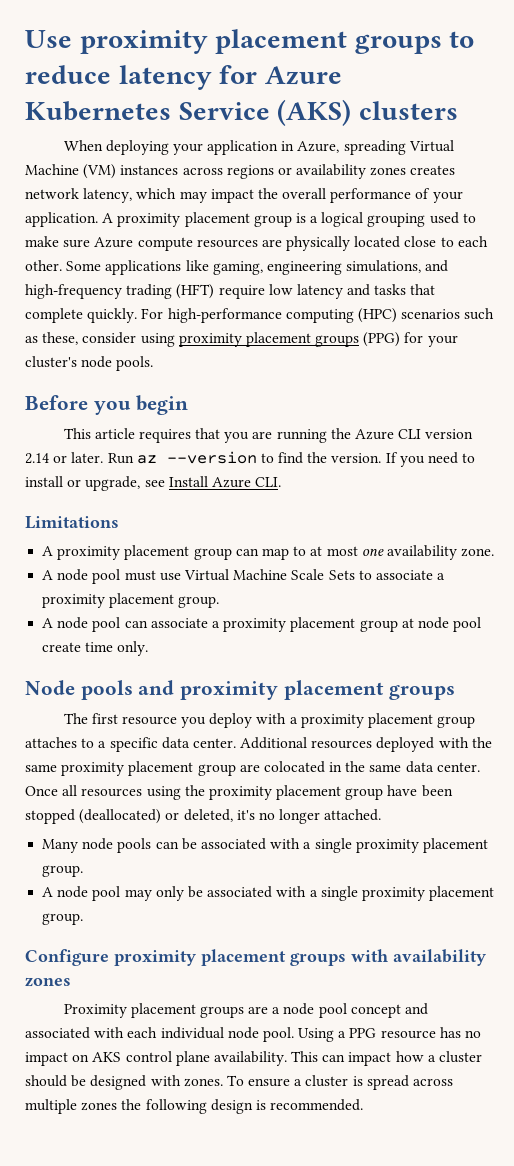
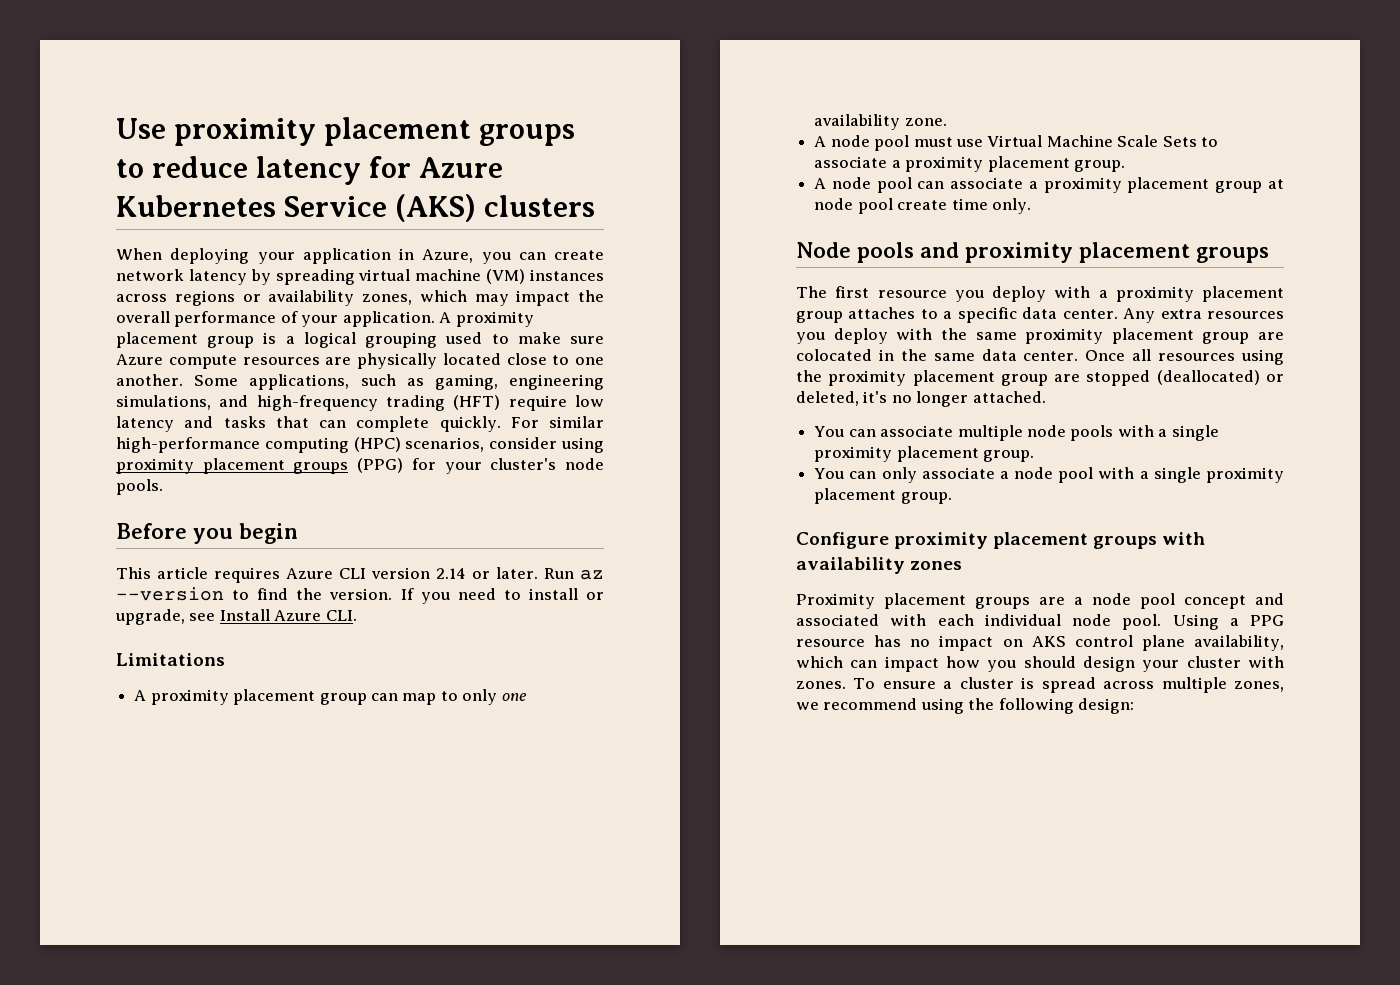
- When deploying your application in Azure, spreading Virtual Machine (VM) instances across regions or availability zones creates network latency, which may impact the overall performance of your application.
+ When deploying your application in Azure, you can create network latency by spreading virtual machine (VM) instances across regions or availability zones, which may impact the overall performance of your application.
- A proximity placement group is a logical grouping used to make sure Azure compute resources are physically located close to each other. Some applications like gaming, engineering simulations, and high-frequency trading (HFT) require low latency and tasks that complete quickly.
+ A proximity placement group is a logical grouping used to make sure Azure compute resources are physically located close to one another. Some applications, such as gaming, engineering simulations, and high-frequency trading (HFT) require low latency and tasks that can complete quickly.
- For high-performance computing (HPC) scenarios such as these, consider using proximity placement groups (PPG) for your cluster's node pools.
+ For similar high-performance computing (HPC) scenarios, consider using proximity placement groups (PPG) for your cluster's node pools.
- This article requires that you are running the Azure CLI version 2.14 or later.
+ This article requires Azure CLI version 2.14 or later.
- A proximity placement group can map to at most one availability zone.
+ A proximity placement group can map to only one availability zone.
- Additional resources deployed with the same proximity placement group are colocated in the same data center.
+ Any extra resources you deploy with the same proximity placement group are colocated in the same data center.
- Once all resources using the proximity placement group have been stopped (deallocated) or deleted, it's no longer attached.
+ Once all resources using the proximity placement group are stopped (deallocated) or deleted, it's no longer attached.
- Many node pools can be associated with a single proximity placement group.
- A node pool may only be associated with a single proximity placement group.
+ You can associate multiple node pools with a single proximity placement group.
+ You can only associate a node pool with a single proximity placement group.
- Using a PPG resource has no impact on AKS control plane availability. This can impact how a cluster should be designed with zones.
+ Using a PPG resource has no impact on AKS control plane availability, which can impact how you should design your cluster with zones.
- To ensure a cluster is spread across multiple zones the following design is recommended.
+ To ensure a cluster is spread across multiple zones, we recommend using the following design:

